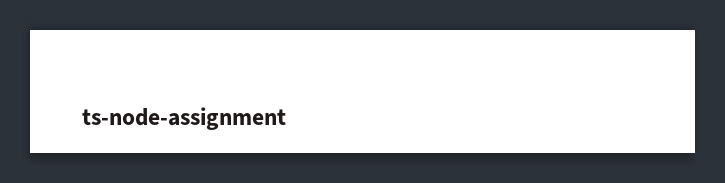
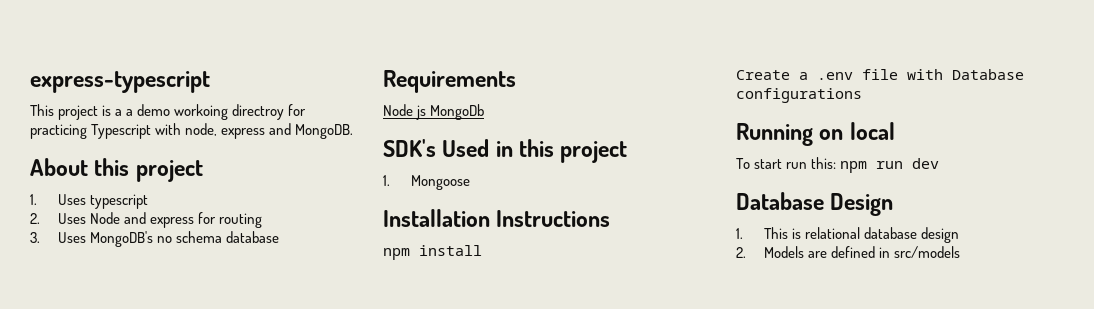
- ts-node-assignment
+ express-typescript
+ This project is a a demo workoing directroy for practicing Typescript with node, express and MongoDB.
+ About this project
+ 1. Uses typescript
+ 2. Uses Node and express for routing
+ 3. Uses MongoDB's no schema database
+ Requirements
+ Node js MongoDb
+ SDK's Used in this project
+ 1. Mongoose
+ Installation Instructions
+ npm install
+ Create a .env file with Database configurations
+ Running on local
+ To start run this: npm run dev
+ Database Design
+ 1. This is relational database design
+ 2. Models are defined in src/models

